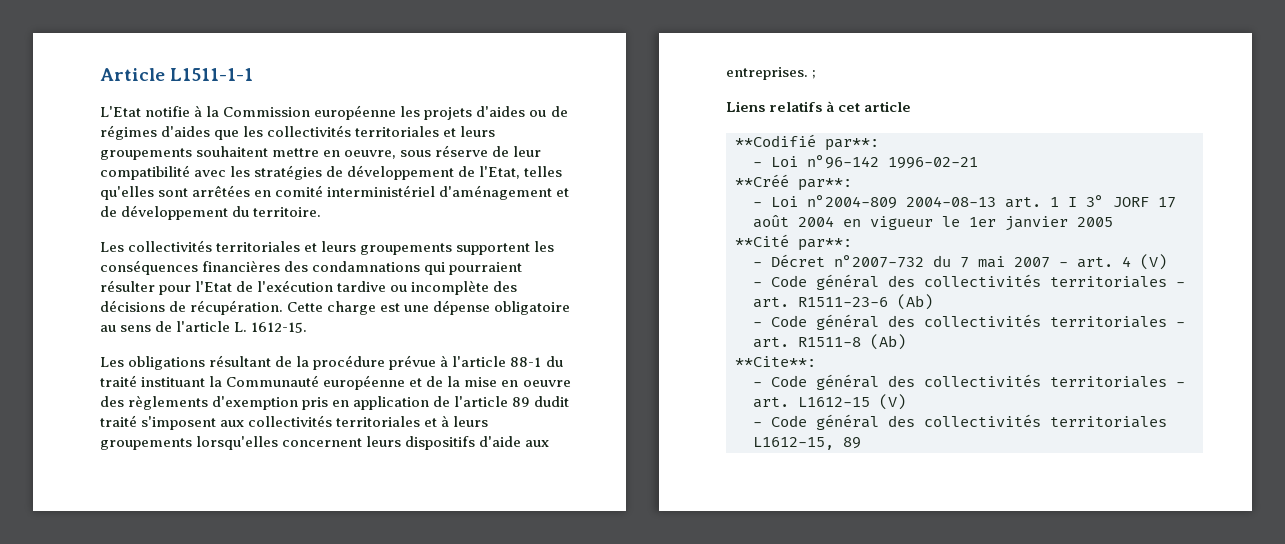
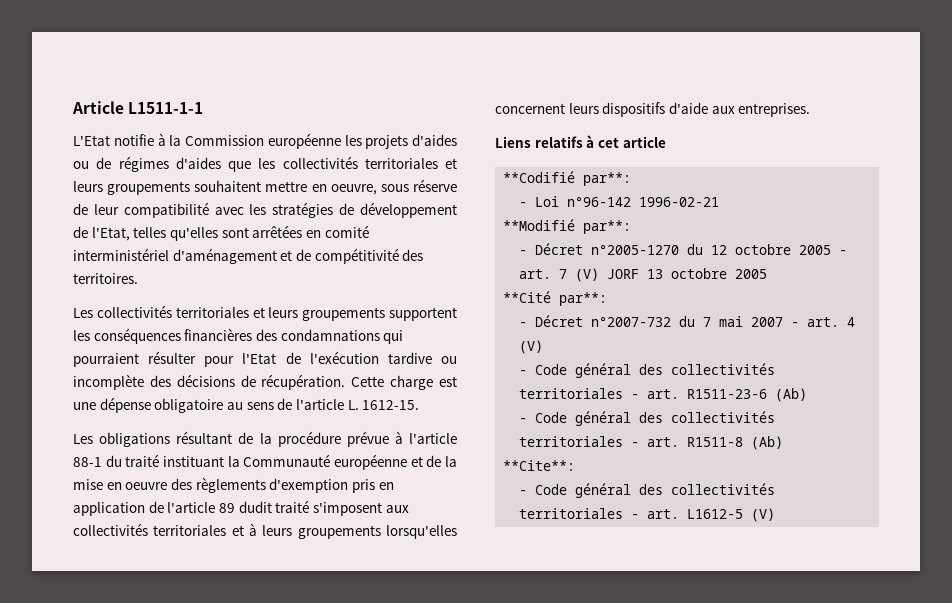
- L'Etat notifie à la Commission européenne les projets d'aides ou de régimes d'aides que les collectivités territoriales et leurs groupements souhaitent mettre en oeuvre, sous réserve de leur compatibilité avec les stratégies de développement de l'Etat, telles qu'elles sont arrêtées en comité interministériel d'aménagement et de développement du territoire.
+ L'Etat notifie à la Commission européenne les projets d'aides ou de régimes d'aides que les collectivités territoriales et leurs groupements souhaitent mettre en oeuvre, sous réserve de leur compatibilité avec les stratégies de développement de l'Etat, telles qu'elles sont arrêtées en comité interministériel d'aménagement et de compétitivité des territoires.
- Les obligations résultant de la procédure prévue à l'article 88-1 du traité instituant la Communauté européenne et de la mise en oeuvre des règlements d'exemption pris en application de l'article 89 dudit traité s'imposent aux collectivités territoriales et à leurs groupements lorsqu'elles concernent leurs dispositifs d'aide aux entreprises. ;
+ Les obligations résultant de la procédure prévue à l'article 88-1 du traité instituant la Communauté européenne et de la mise en oeuvre des règlements d'exemption pris en application de l'article 89 dudit traité s'imposent aux collectivités territoriales et à leurs groupements lorsqu'elles concernent leurs dispositifs d'aide aux entreprises.
- **Créé par**:
- - Loi n°2004-809 2004-08-13 art. 1 I 3° JORF 17 août 2004 en vigueur le 1er janvier 2005
+ **Modifié par**:
+ - Décret n°2005-1270 du 12 octobre 2005 - art. 7 (V) JORF 13 octobre 2005
- - Code général des collectivités territoriales - art. L1612-15 (V)
- - Code général des collectivités territoriales L1612-15, 89
+ - Code général des collectivités territoriales - art. L1612-5 (V)

